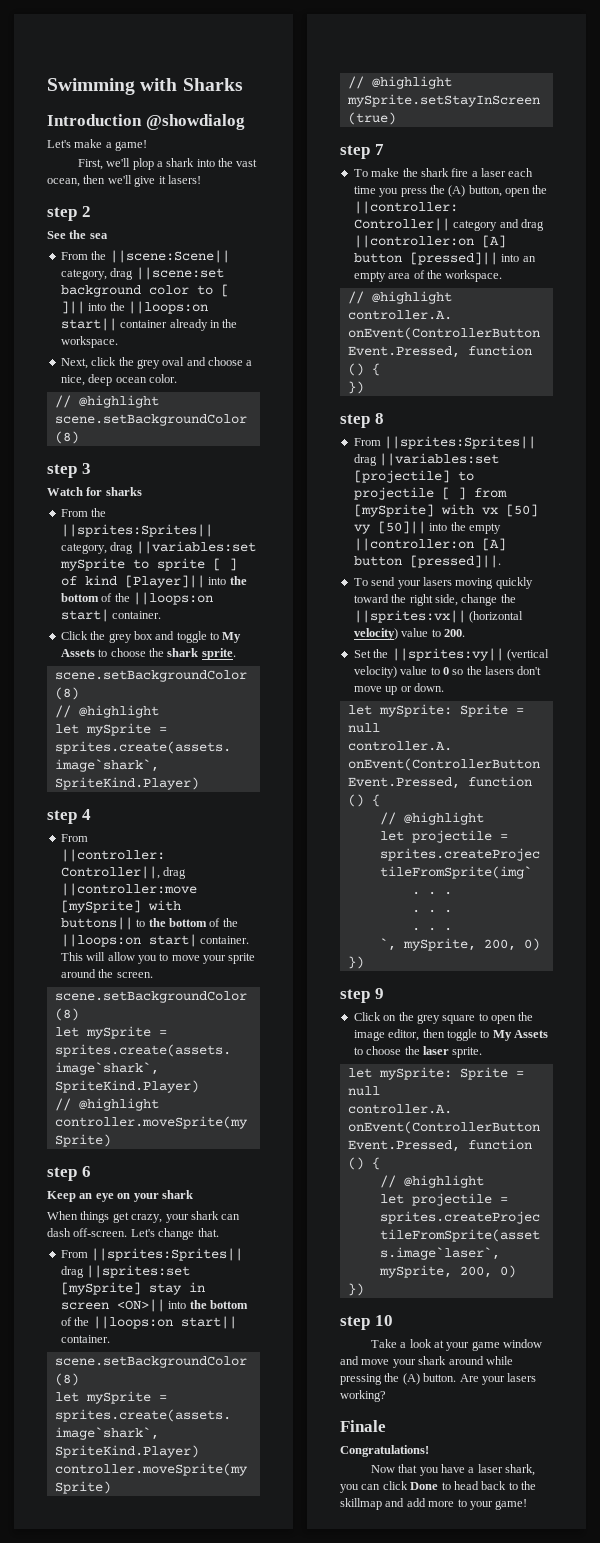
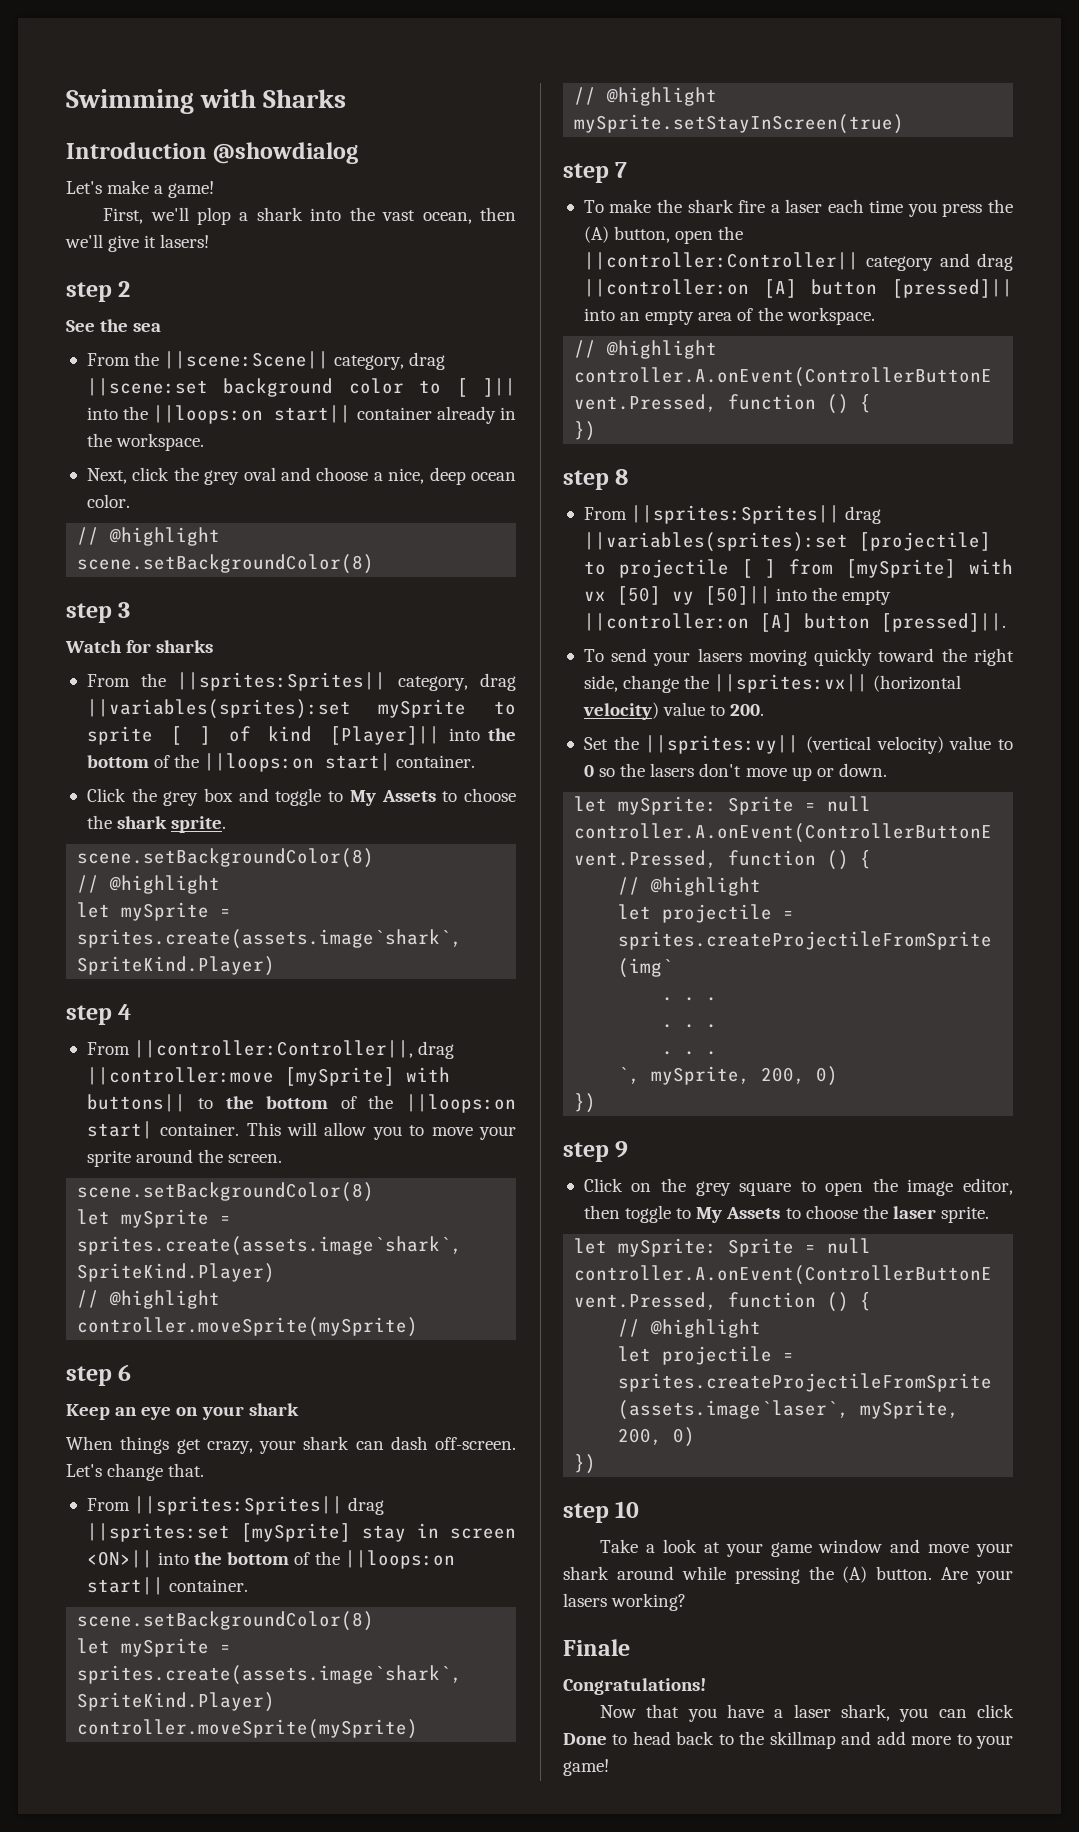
- From the ||sprites:Sprites|| category, drag ||variables:set mySprite to sprite [ ] of kind [Player]|| into the bottom of the ||loops:on start| container.
+ From the ||sprites:Sprites|| category, drag ||variables(sprites):set mySprite to sprite [ ] of kind [Player]|| into the bottom of the ||loops:on start| container.
- From ||sprites:Sprites|| drag ||variables:set [projectile] to projectile [ ] from [mySprite] with vx [50] vy [50]|| into the empty ||controller:on [A] button [pressed]||.
+ From ||sprites:Sprites|| drag ||variables(sprites):set [projectile] to projectile [ ] from [mySprite] with vx [50] vy [50]|| into the empty ||controller:on [A] button [pressed]||.

